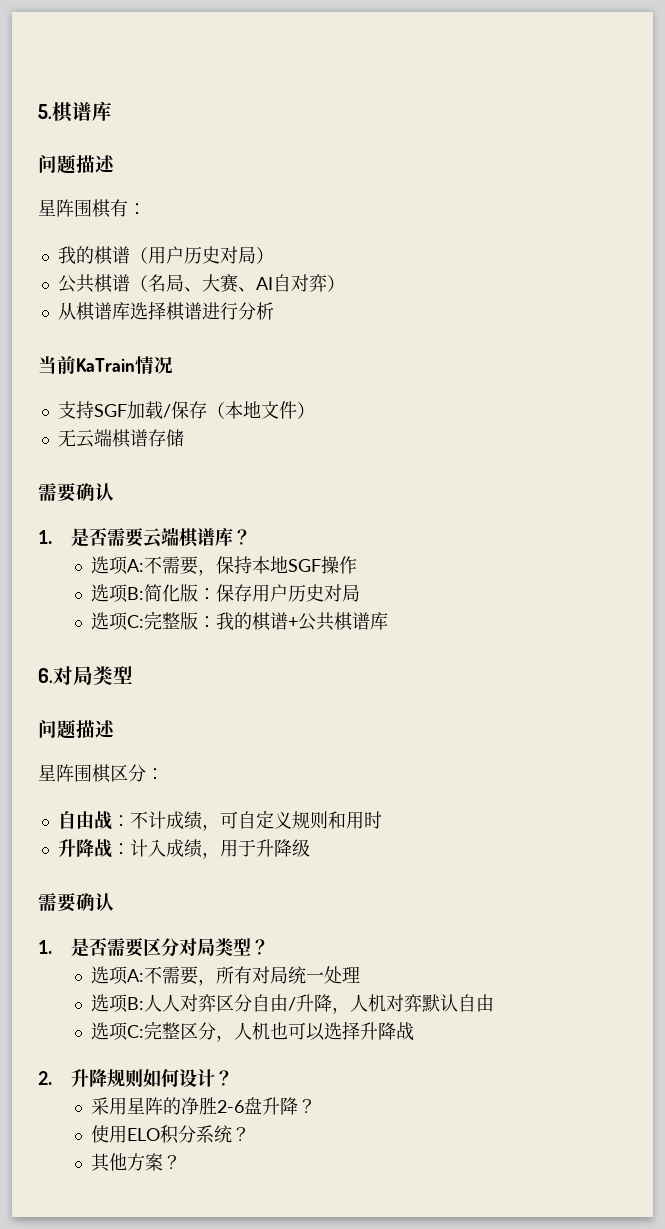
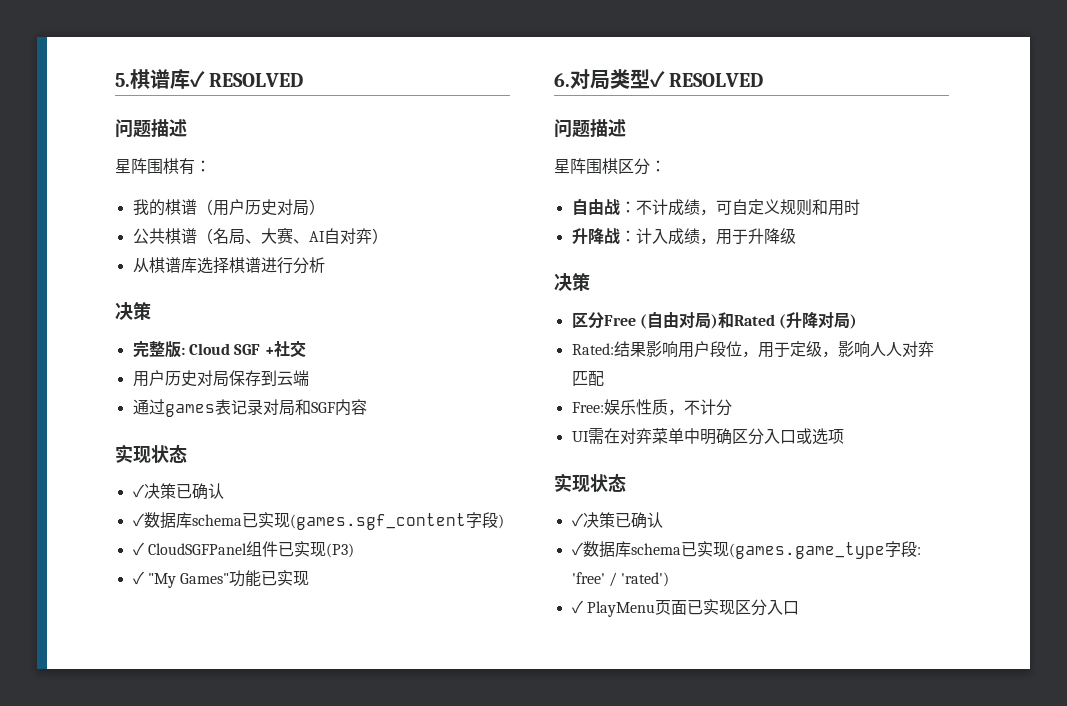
- 5.棋谱库
+ 5.棋谱库✓ RESOLVED
  从棋谱库选择棋谱进行分析
- 当前KaTrain情况
- 支持SGF加载/保存（本地文件）
- 无云端棋谱存储
- 需要确认
- 1.是否需要云端棋谱库？
- 选项A:不需要，保持本地SGF操作
- 选项B:简化版：保存用户历史对局
- 选项C:完整版：我的棋谱+公共棋谱库
+ 决策
+ 完整版: Cloud SGF +社交
+ 用户历史对局保存到云端
+ 通过games表记录对局和SGF内容
+ 实现状态
+ ✓决策已确认
+ ✓数据库schema已实现(games.sgf_content字段)
+ ✓ CloudSGFPanel组件已实现(P3)
+ ✓ "My Games"功能已实现
- 6.对局类型
+ 6.对局类型✓ RESOLVED
  升降战：计入成绩，用于升降级
- 需要确认
- 1.是否需要区分对局类型？
- 选项A:不需要，所有对局统一处理
- 选项B:人人对弈区分自由/升降，人机对弈默认自由
- 选项C:完整区分，人机也可以选择升降战
- 2.升降规则如何设计？
- 采用星阵的净胜2-6盘升降？
- 使用ELO积分系统？
- 其他方案？
+ 决策
+ 区分Free (自由对局)和Rated (升降对局)
+ Rated:结果影响用户段位，用于定级，影响人人对弈匹配
+ Free:娱乐性质，不计分
+ UI需在对弈菜单中明确区分入口或选项
+ 实现状态
+ ✓决策已确认
+ ✓数据库schema已实现(games.game_type字段: 'free' / 'rated')
+ ✓ PlayMenu页面已实现区分入口

